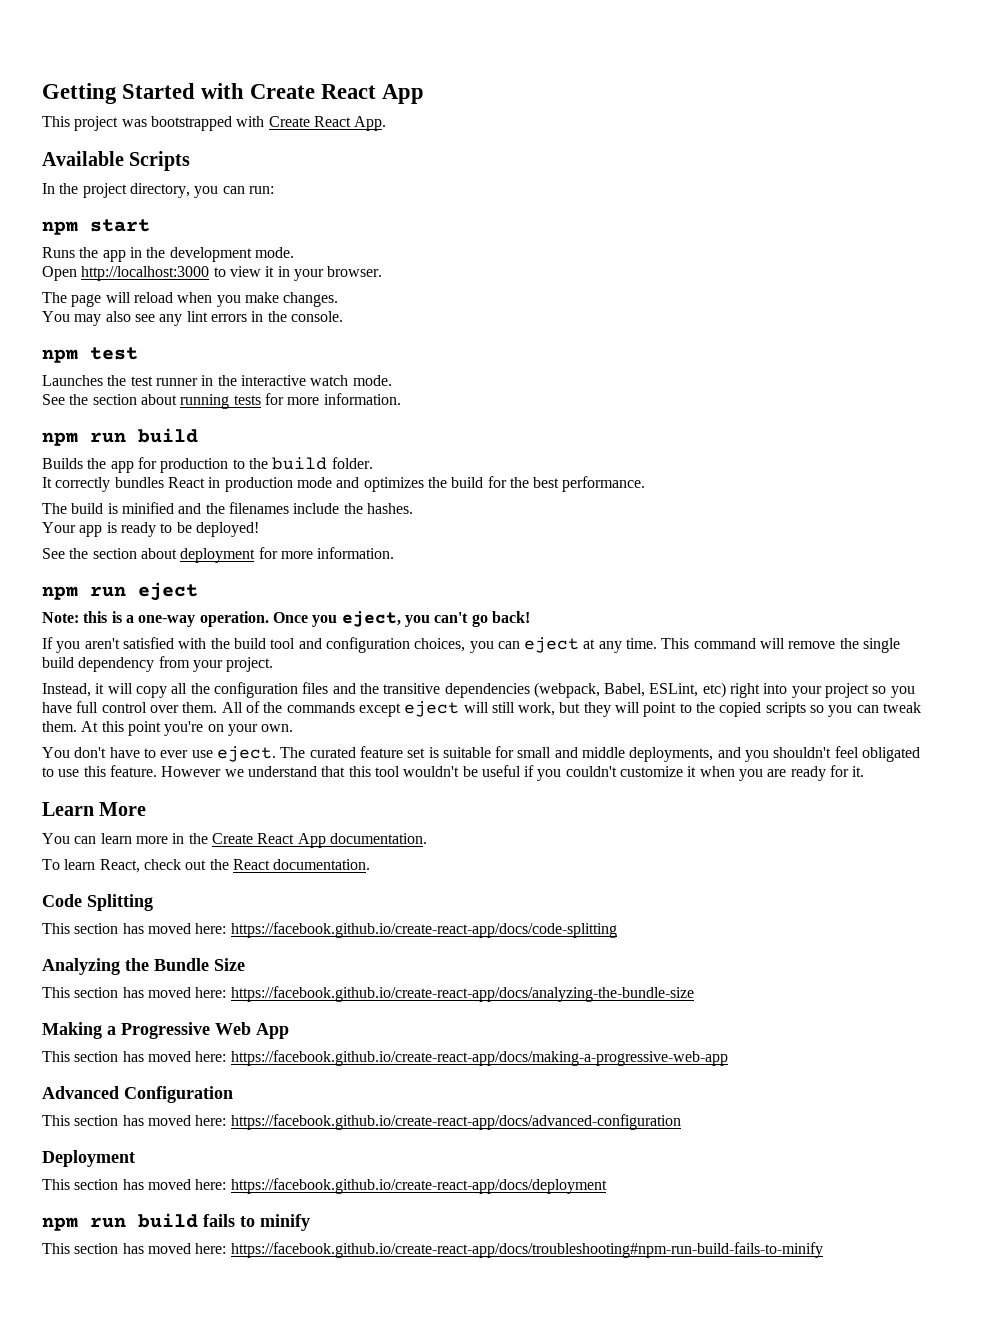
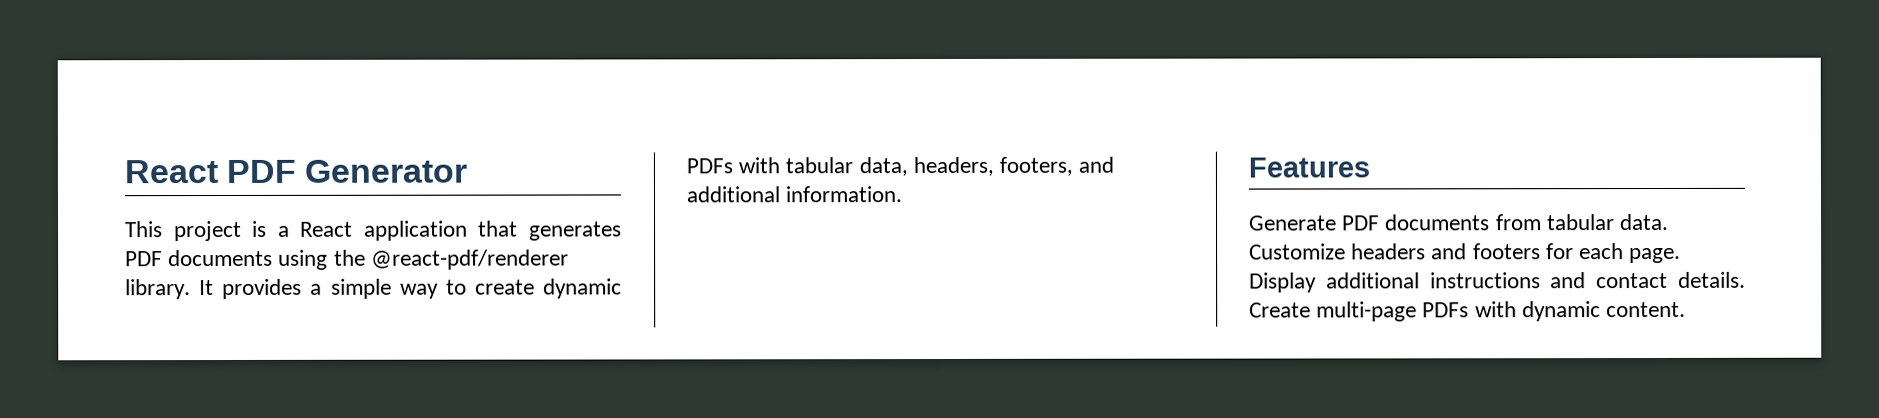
- Getting Started with Create React App
- This project was bootstrapped with Create React App.
- Available Scripts
- In the project directory, you can run:
- npm start
- Runs the app in the development mode.
- Open http://localhost:3000 to view it in your browser.
- The page will reload when you make changes.
- You may also see any lint errors in the console.
- npm test
- Launches the test runner in the interactive watch mode.
- See the section about running tests for more information.
- npm run build
- Builds the app for production to the build folder.
- It correctly bundles React in production mode and optimizes the build for the best performance.
- The build is minified and the filenames include the hashes.
- Your app is ready to be deployed!
- See the section about deployment for more information.
- npm run eject
- Note: this is a one-way operation. Once you eject, you can't go back!
- If you aren't satisfied with the build tool and configuration choices, you can eject at any time. This command will remove the single build dependency from your project.
- Instead, it will copy all the configuration files and the transitive dependencies (webpack, Babel, ESLint, etc) right into your project so you have full control over them. All of the commands except eject will still work, but they will point to the copied scripts so you can tweak them. At this point you're on your own.
- You don't have to ever use eject. The curated feature set is suitable for small and middle deployments, and you shouldn't feel obligated to use this feature. However we understand that this tool wouldn't be useful if you couldn't customize it when you are ready for it.
- Learn More
- You can learn more in the Create React App documentation.
- To learn React, check out the React documentation.
- Code Splitting
- This section has moved here: https://facebook.github.io/create-react-app/docs/code-splitting
- Analyzing the Bundle Size
- This section has moved here: https://facebook.github.io/create-react-app/docs/analyzing-the-bundle-size
- Making a Progressive Web App
- This section has moved here: https://facebook.github.io/create-react-app/docs/making-a-progressive-web-app
- Advanced Configuration
- This section has moved here: https://facebook.github.io/create-react-app/docs/advanced-configuration
- Deployment
- This section has moved here: https://facebook.github.io/create-react-app/docs/deployment
- npm run build fails to minify
- This section has moved here: https://facebook.github.io/create-react-app/docs/troubleshooting#npm-run-build-fails-to-minify
+ React PDF Generator
+ This project is a React application that generates PDF documents using the @react-pdf/renderer library. It provides a simple way to create dynamic PDFs with tabular data, headers, footers, and additional information.
+ Features
+ Generate PDF documents from tabular data. Customize headers and footers for each page. Display additional instructions and contact details. Create multi-page PDFs with dynamic content.

